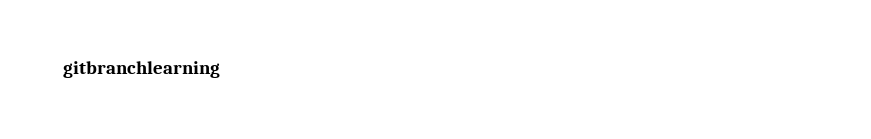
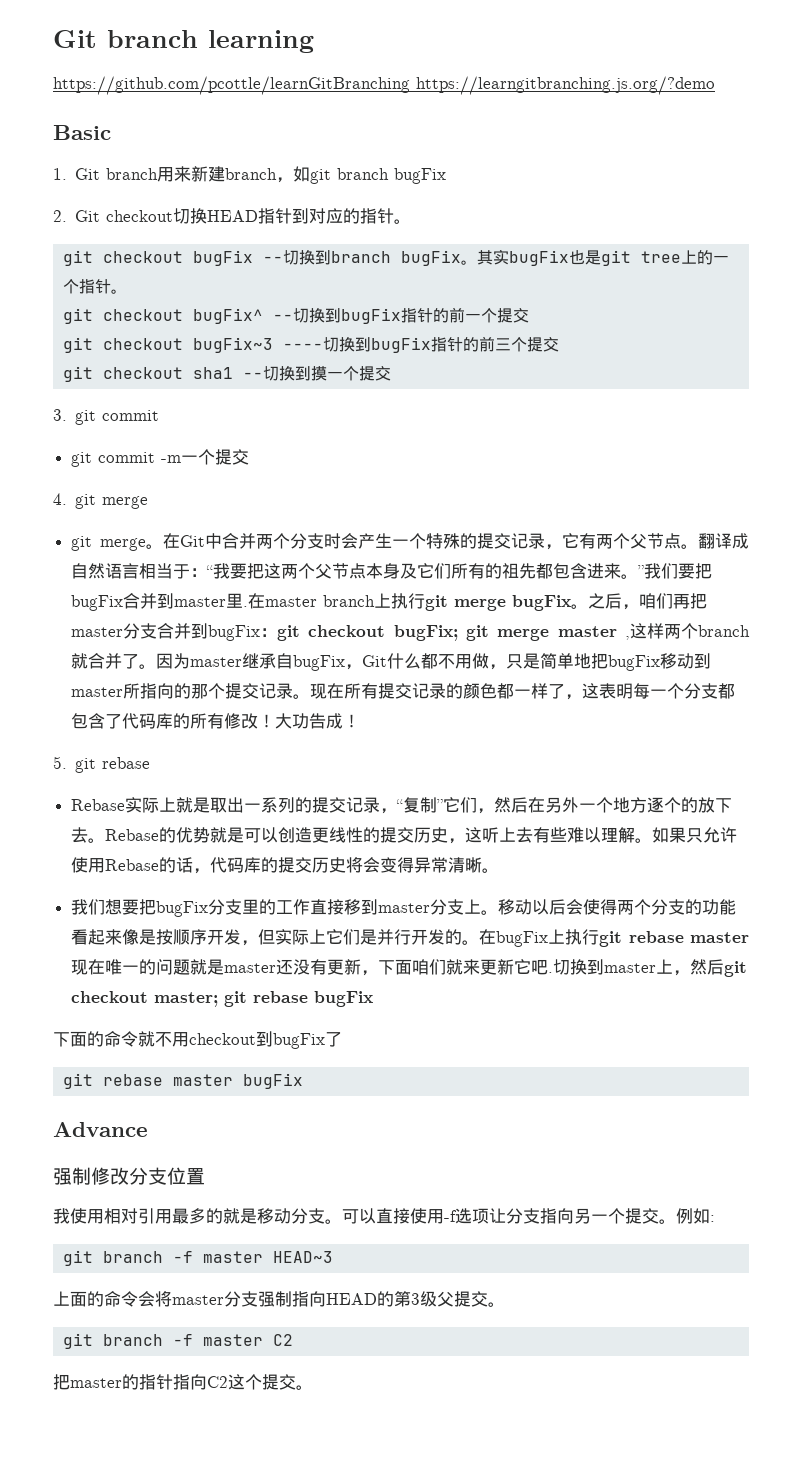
- gitbranchlearning
+ Git branch learning
+ https://github.com/pcottle/learnGitBranching https://learngitbranching.js.org/?demo
+ Basic
+ 1. Git branch用来新建branch，如git branch bugFix
+ 2. Git checkout切换HEAD指针到对应的指针。
+ git checkout bugFix --切换到branch bugFix。其实bugFix也是git tree上的一个指针。
+ git checkout bugFix^ --切换到bugFix指针的前一个提交
+ git checkout bugFix~3 ----切换到bugFix指针的前三个提交
+ git checkout sha1 --切换到摸一个提交
+ 3. git commit
+ git commit -m一个提交
+ 4. git merge
+ git merge。在Git中合并两个分支时会产生一个特殊的提交记录，它有两个父节点。翻译成自然语言相当于：“我要把这两个父节点本身及它们所有的祖先都包含进来。”我们要把bugFix合并到master里.在master branch上执行git merge bugFix。之后，咱们再把master分支合并到bugFix：git checkout bugFix; git merge master ,这样两个branch就合并了。因为master继承自bugFix，Git什么都不用做，只是简单地把bugFix移动到master所指向的那个提交记录。现在所有提交记录的颜色都一样了，这表明每一个分支都包含了代码库的所有修改！大功告成！
+ 5. git rebase
+ Rebase实际上就是取出一系列的提交记录，“复制”它们，然后在另外一个地方逐个的放下去。Rebase的优势就是可以创造更线性的提交历史，这听上去有些难以理解。如果只允许使用Rebase的话，代码库的提交历史将会变得异常清晰。
+ 我们想要把bugFix分支里的工作直接移到master分支上。移动以后会使得两个分支的功能看起来像是按顺序开发，但实际上它们是并行开发的。在bugFix上执行git rebase master现在唯一的问题就是master还没有更新，下面咱们就来更新它吧.切换到master上，然后git checkout master; git rebase bugFix
+ 下面的命令就不用checkout到bugFix了
+ git rebase master bugFix
+ Advance
+ 强制修改分支位置
+ 我使用相对引用最多的就是移动分支。可以直接使用-f选项让分支指向另一个提交。例如:
+ git branch -f master HEAD~3
+ 上面的命令会将master分支强制指向HEAD的第3级父提交。
+ git branch -f master C2
+ 把master的指针指向C2这个提交。

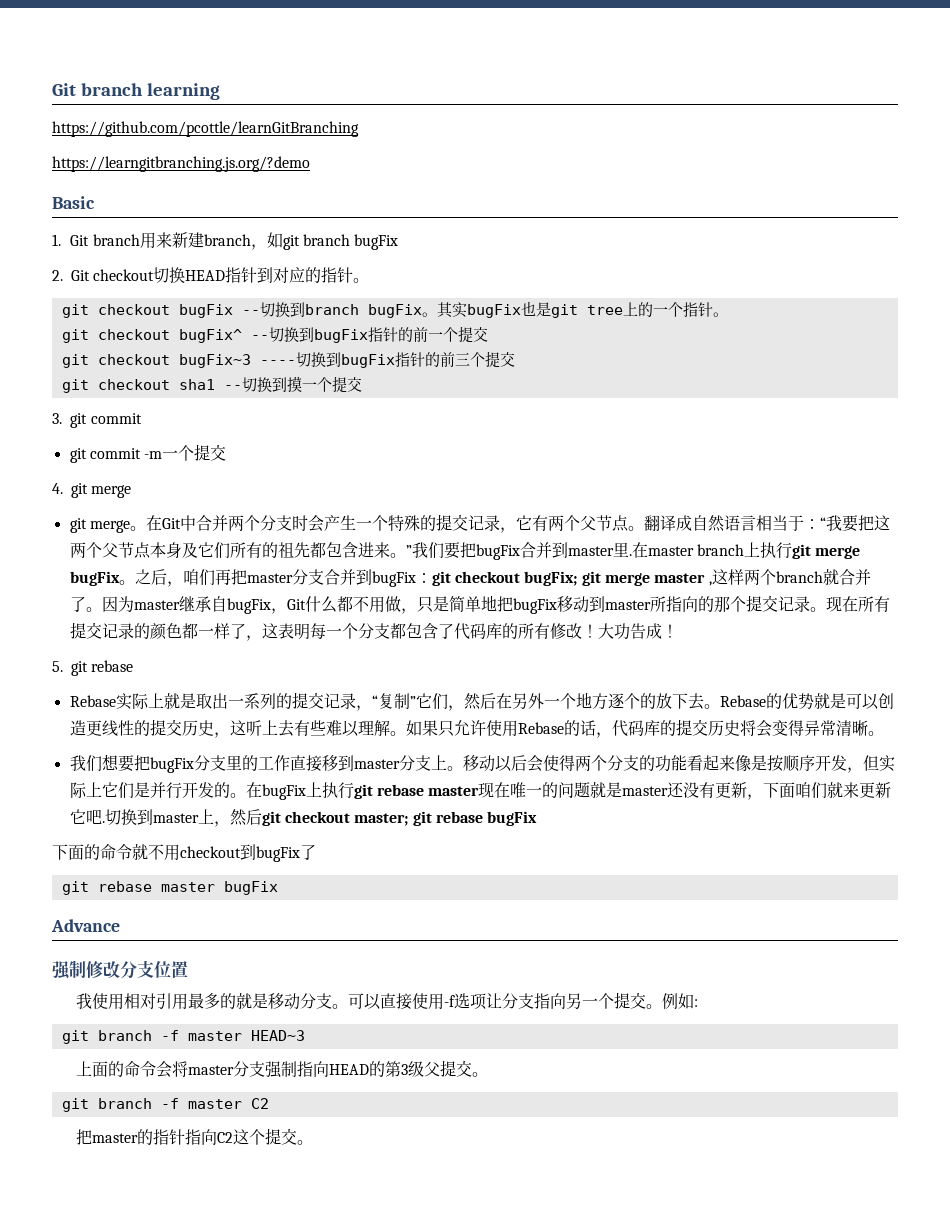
- https://github.com/pcottle/learnGitBranching https://learngitbranching.js.org/?demo
+ https://github.com/pcottle/learnGitBranching
+ https://learngitbranching.js.org/?demo

